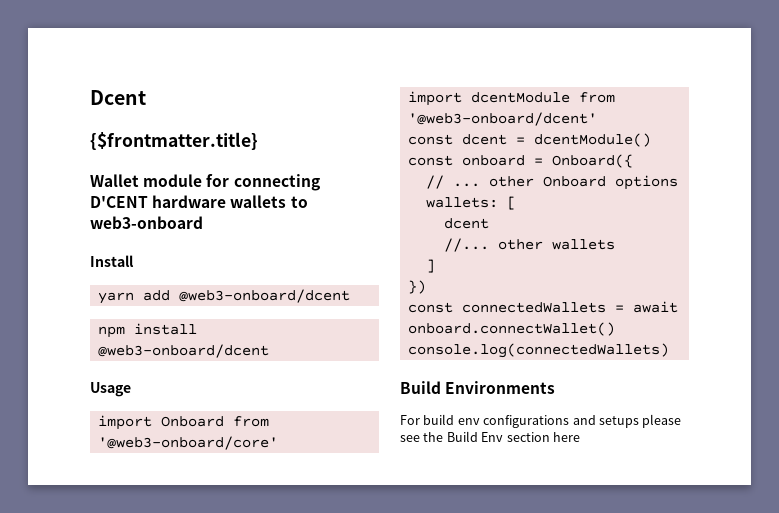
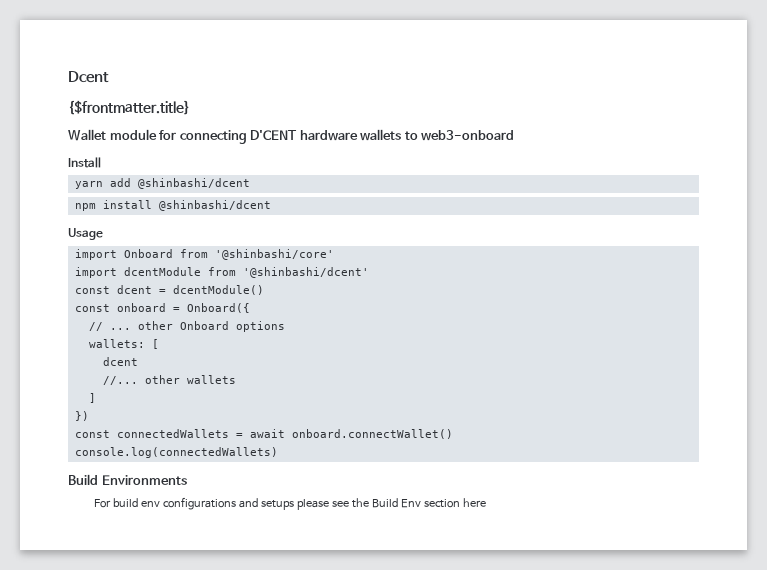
- yarn add @web3-onboard/dcent
+ yarn add @shinbashi/dcent
- npm install @web3-onboard/dcent
+ npm install @shinbashi/dcent
- import Onboard from '@web3-onboard/core'
+ import Onboard from '@shinbashi/core'
- import dcentModule from '@web3-onboard/dcent'
+ import dcentModule from '@shinbashi/dcent'

